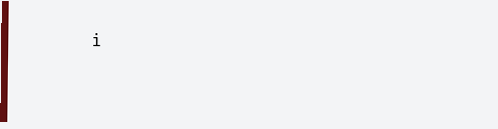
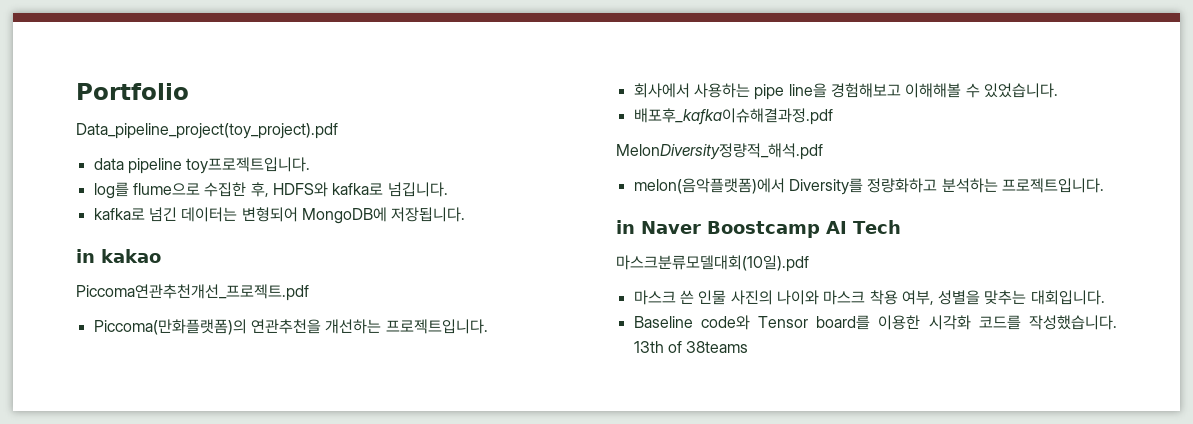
- i
+ Portfolio
+ Data_pipeline_project(toy_project).pdf
+ data pipeline toy프로젝트입니다.
+ log를 flume으로 수집한 후, HDFS와 kafka로 넘깁니다.
+ kafka로 넘긴 데이터는 변형되어 MongoDB에 저장됩니다.
+ in kakao
+ Piccoma연관추천개선_프로젝트.pdf
+ Piccoma(만화플랫폼)의 연관추천을 개선하는 프로젝트입니다.
+ 회사에서 사용하는 pipe line을 경험해보고 이해해볼 수 있었습니다.
+ 배포후_kafka이슈해결과정.pdf
+ MelonDiversity정량적_해석.pdf
+ melon(음악플랫폼)에서 Diversity를 정량화하고 분석하는 프로젝트입니다.
+ in Naver Boostcamp AI Tech
+ 마스크분류모델대회(10일).pdf
+ 마스크 쓴 인물 사진의 나이와 마스크 착용 여부, 성별을 맞추는 대회입니다.
+ Baseline code와 Tensor board를 이용한 시각화 코드를 작성했습니다. 13th of 38teams

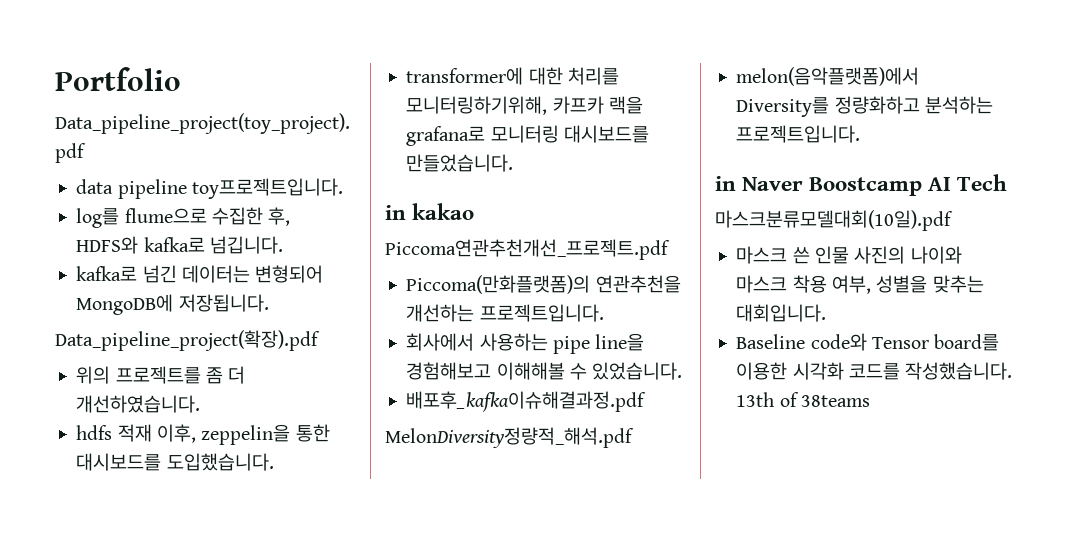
+ Data_pipeline_project(확장).pdf
+ 위의 프로젝트를 좀 더 개선하였습니다.
+ hdfs 적재 이후, zeppelin을 통한 대시보드를 도입했습니다.
+ transformer에 대한 처리를 모니터링하기위해, 카프카 랙을 grafana로 모니터링 대시보드를 만들었습니다.

